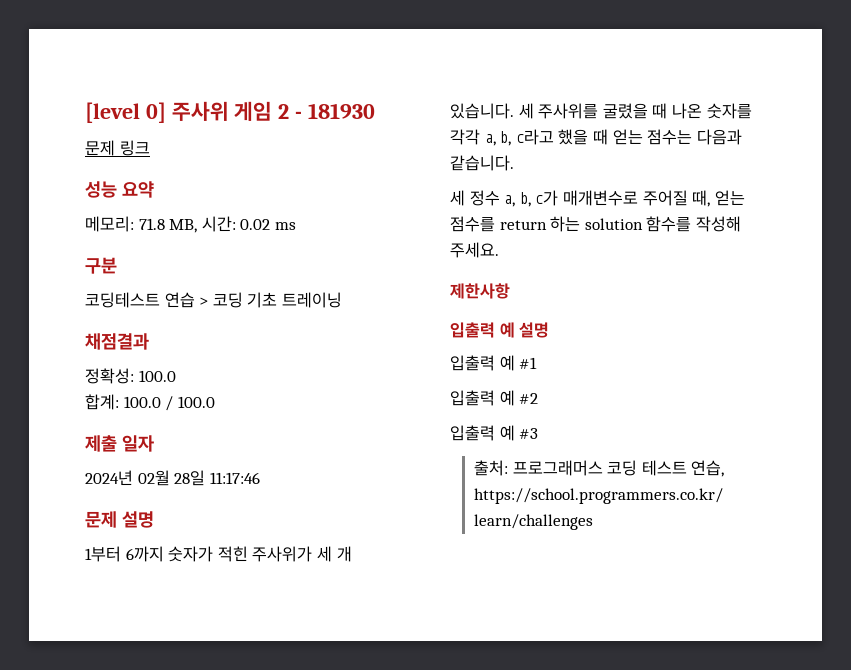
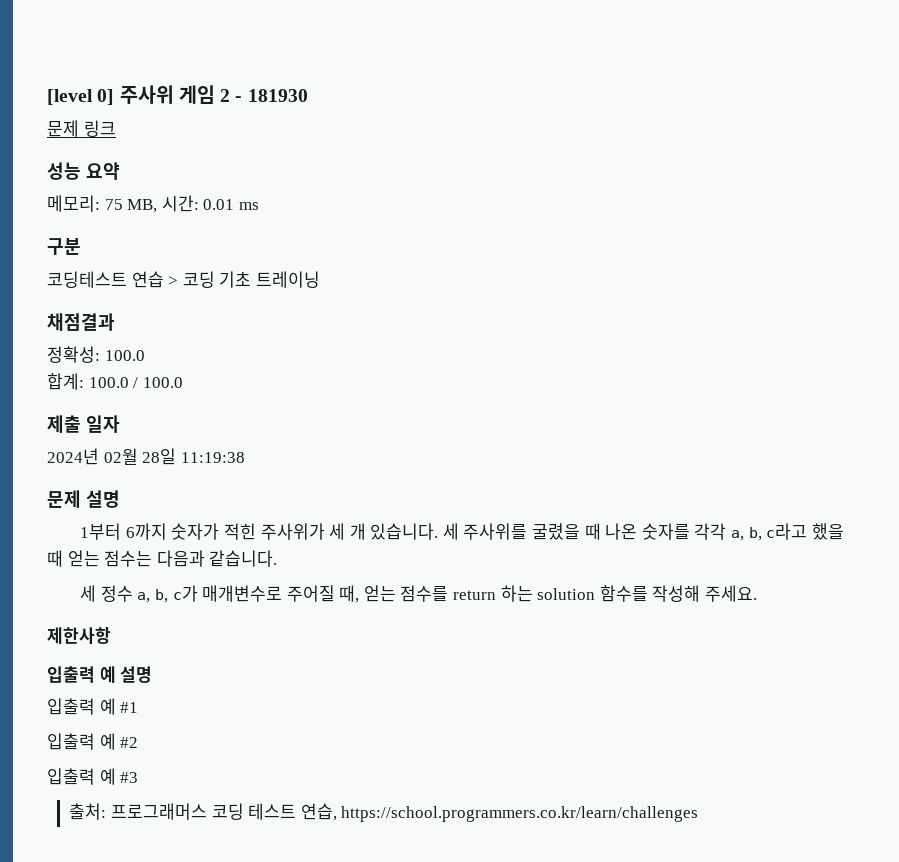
- 메모리: 71.8 MB, 시간: 0.02 ms
+ 메모리: 75 MB, 시간: 0.01 ms
- 2024년 02월 28일 11:17:46
+ 2024년 02월 28일 11:19:38

